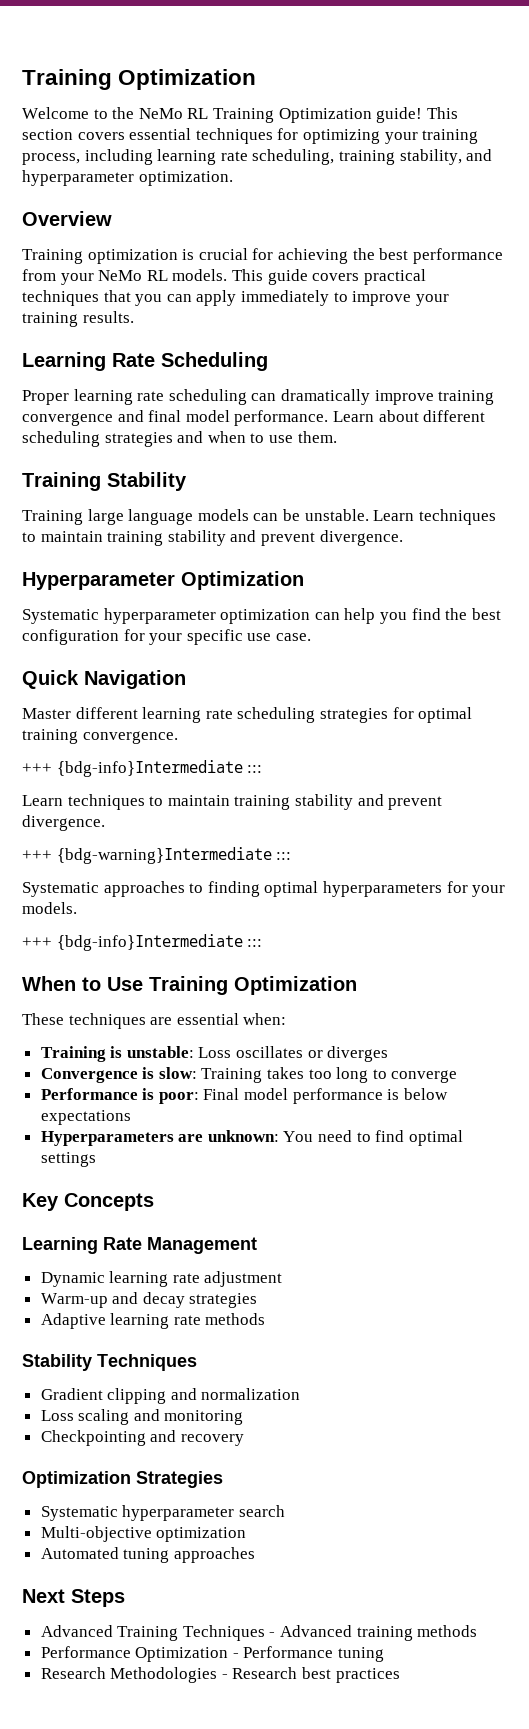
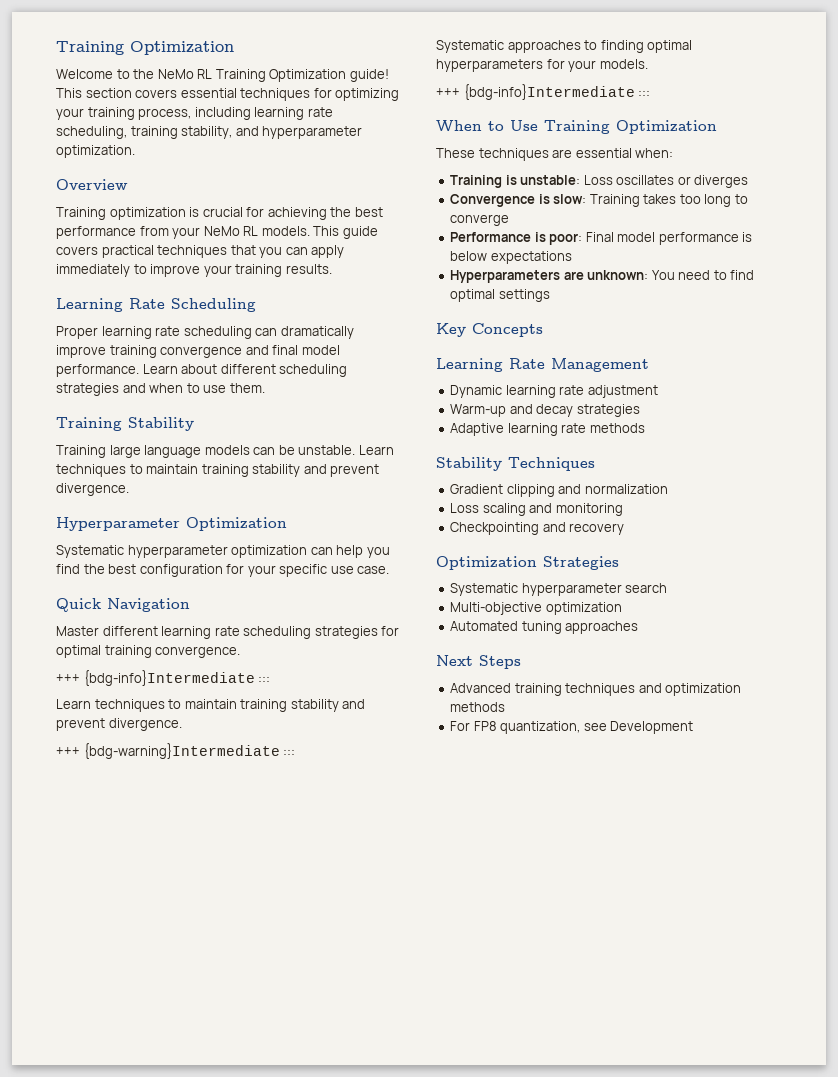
- Advanced Training Techniques - Advanced training methods
- Performance Optimization - Performance tuning
- Research Methodologies - Research best practices
+ Advanced training techniques and optimization methods
+ For FP8 quantization, see Development

